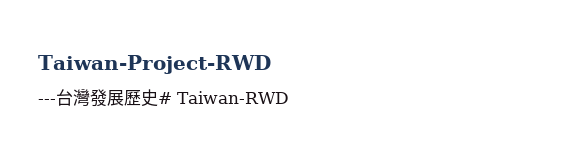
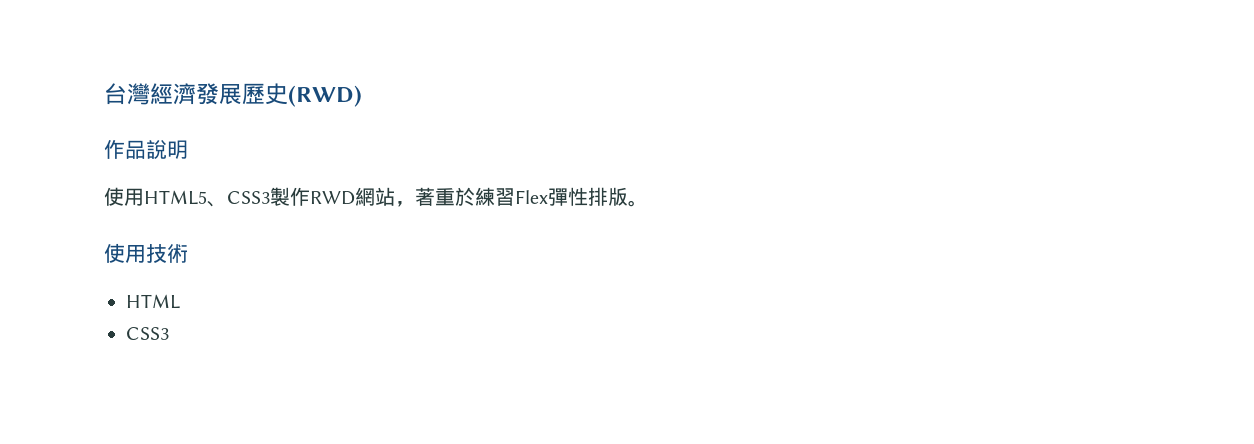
- Taiwan-Project-RWD
- ---台灣發展歷史# Taiwan-RWD
+ 台灣經濟發展歷史(RWD)
+ 作品說明
+ 使用HTML5、CSS3製作RWD網站，著重於練習Flex彈性排版。
+ 使用技術
+ HTML
+ CSS3

